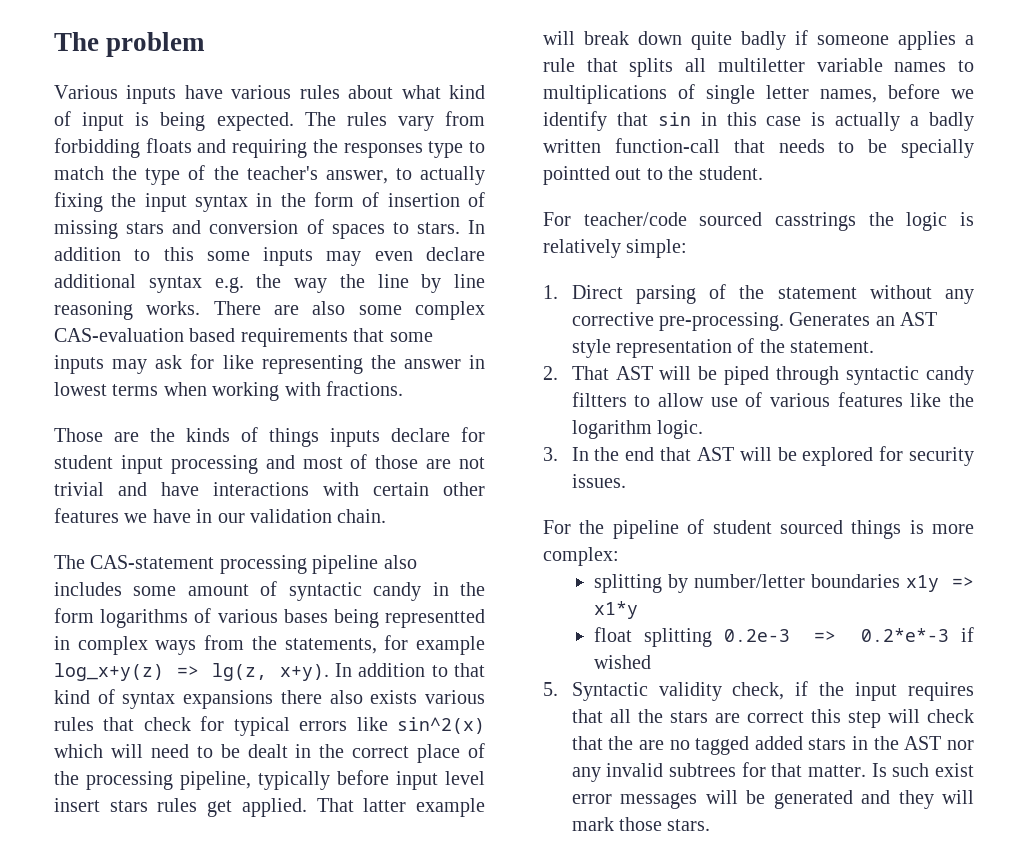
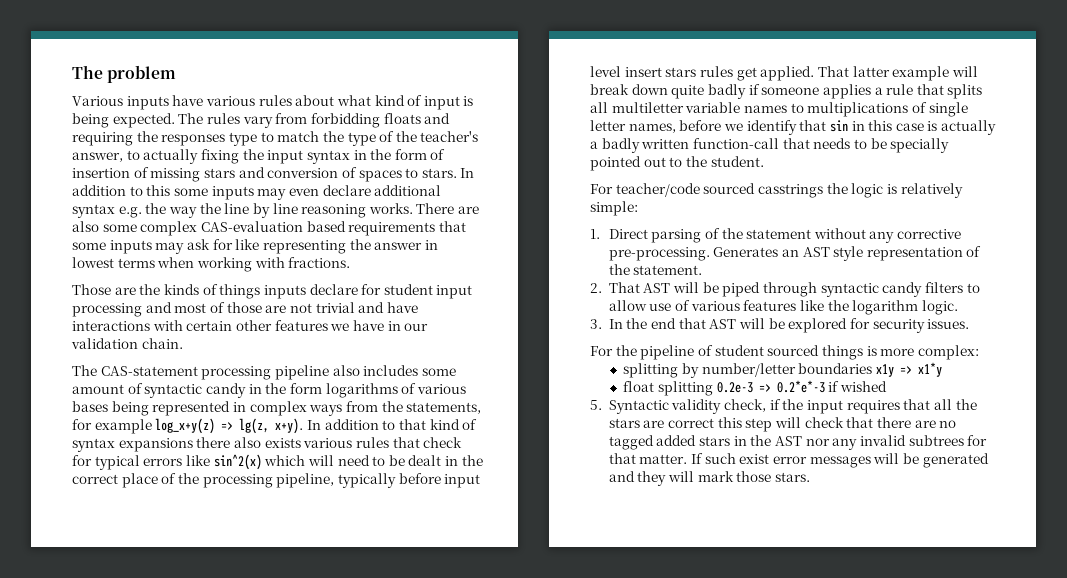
- The CAS-statement processing pipeline also includes some amount of syntactic candy in the form logarithms of various bases being representted in complex ways from the statements, for example log_x+y(z) => lg(z, x+y).
+ The CAS-statement processing pipeline also includes some amount of syntactic candy in the form logarithms of various bases being represented in complex ways from the statements, for example log_x+y(z) => lg(z, x+y).
- That latter example will break down quite badly if someone applies a rule that splits all multiletter variable names to multiplications of single letter names, before we identify that sin in this case is actually a badly written function-call that needs to be specially pointted out to the student.
+ That latter example will break down quite badly if someone applies a rule that splits all multiletter variable names to multiplications of single letter names, before we identify that sin in this case is actually a badly written function-call that needs to be specially pointed out to the student.
- 2. That AST will be piped through syntactic candy filtters to allow use of various features like the logarithm logic.
+ 2. That AST will be piped through syntactic candy filters to allow use of various features like the logarithm logic.
- 5. Syntactic validity check, if the input requires that all the stars are correct this step will check that the are no tagged added stars in the AST nor any invalid subtrees for that matter.
+ 5. Syntactic validity check, if the input requires that all the stars are correct this step will check that there are no tagged added stars in the AST nor any invalid subtrees for that matter.
- Is such exist error messages will be generated and they will mark those stars.
+ If such exist error messages will be generated and they will mark those stars.

